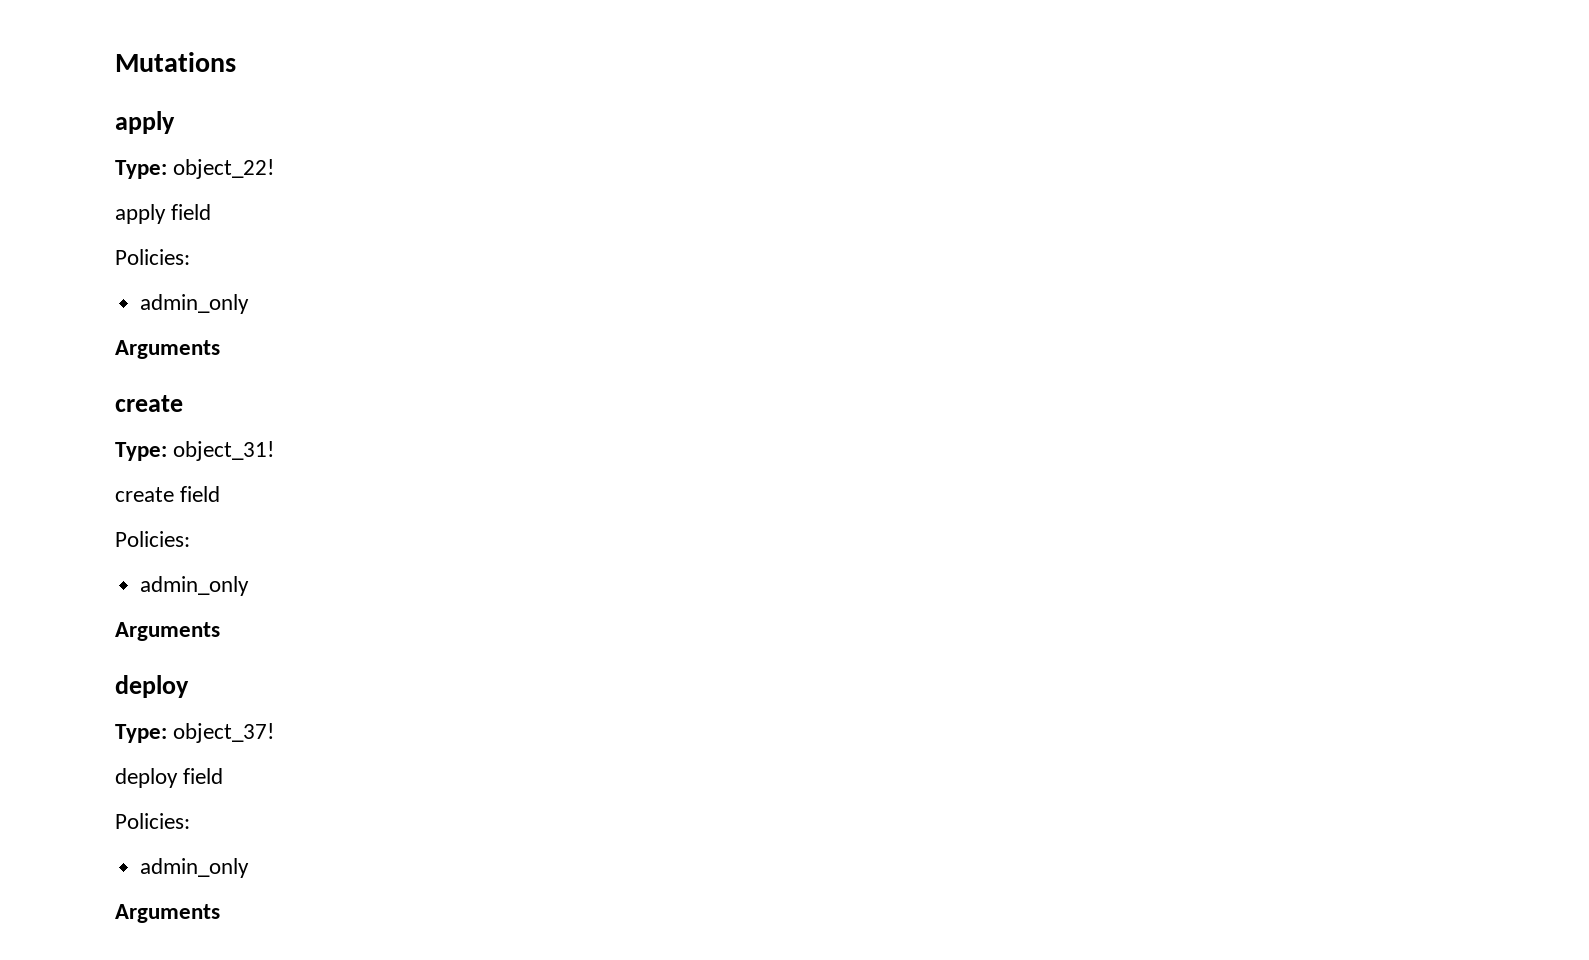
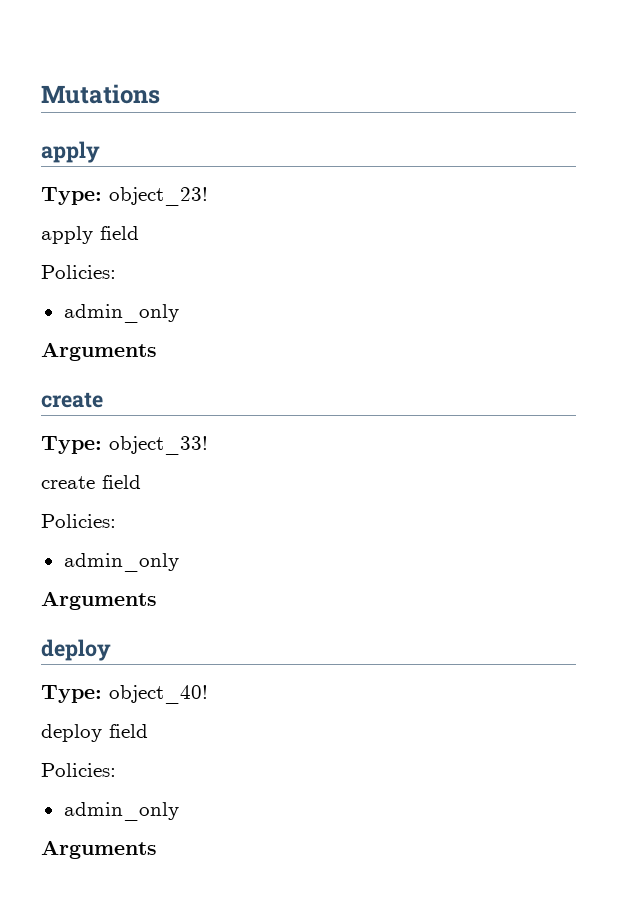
- Type: object_22!
+ Type: object_23!
- Type: object_31!
+ Type: object_33!
- Type: object_37!
+ Type: object_40!

